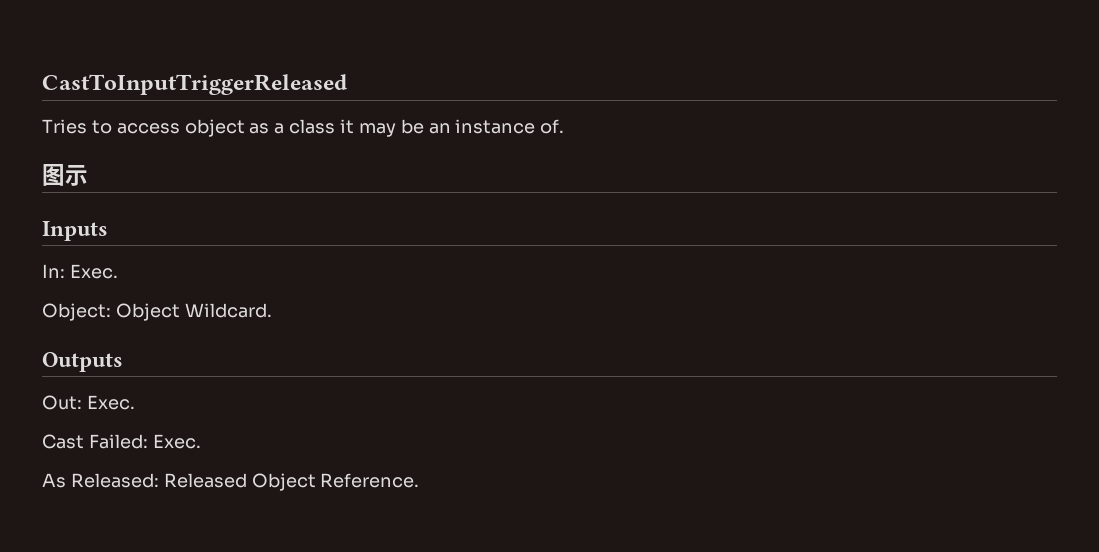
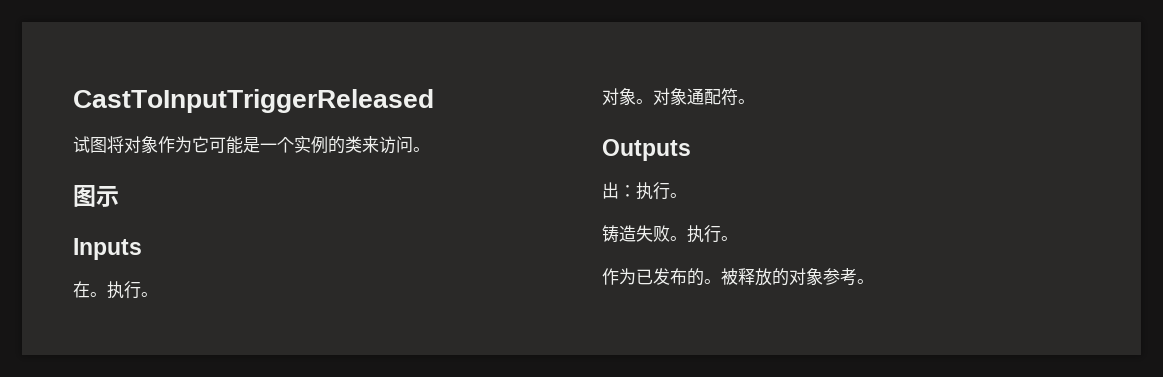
- Tries to access object as a class it may be an instance of.
+ 试图将对象作为它可能是一个实例的类来访问。
  图示
  Inputs
- In: Exec.
- Object: Object Wildcard.
+ 在。执行。
+ 对象。对象通配符。
  Outputs
- Out: Exec.
- Cast Failed: Exec.
- As Released: Released Object Reference.
+ 出：执行。
+ 铸造失败。执行。
+ 作为已发布的。被释放的对象参考。

